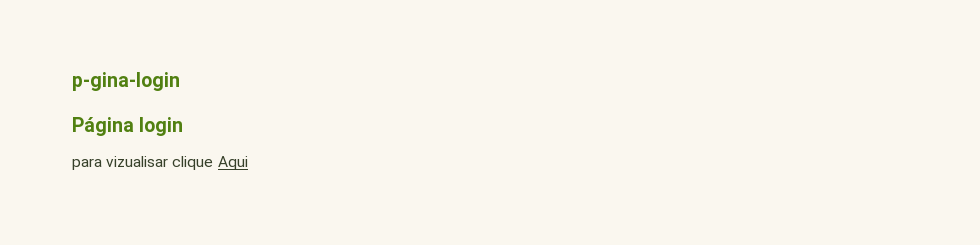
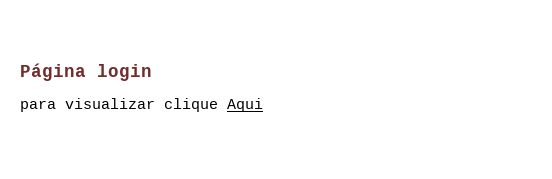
- p-gina-login
- para vizualisar clique Aqui
+ para visualizar clique Aqui

